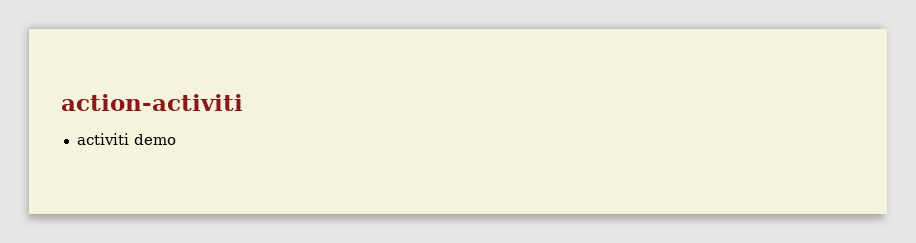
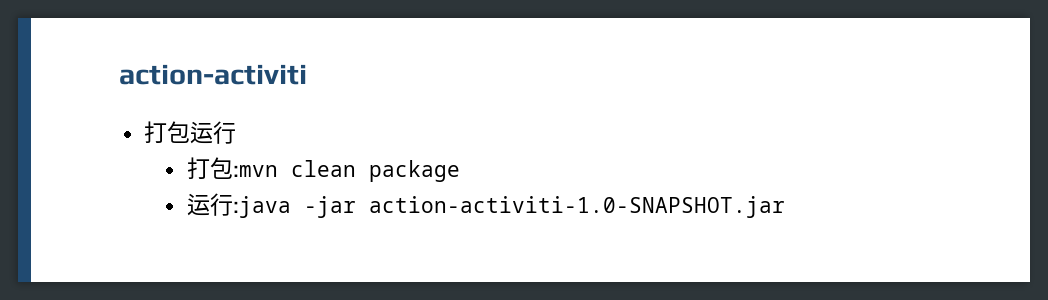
- activiti demo
+ 打包运行
+ 打包:mvn clean package
+ 运行:java -jar action-activiti-1.0-SNAPSHOT.jar

